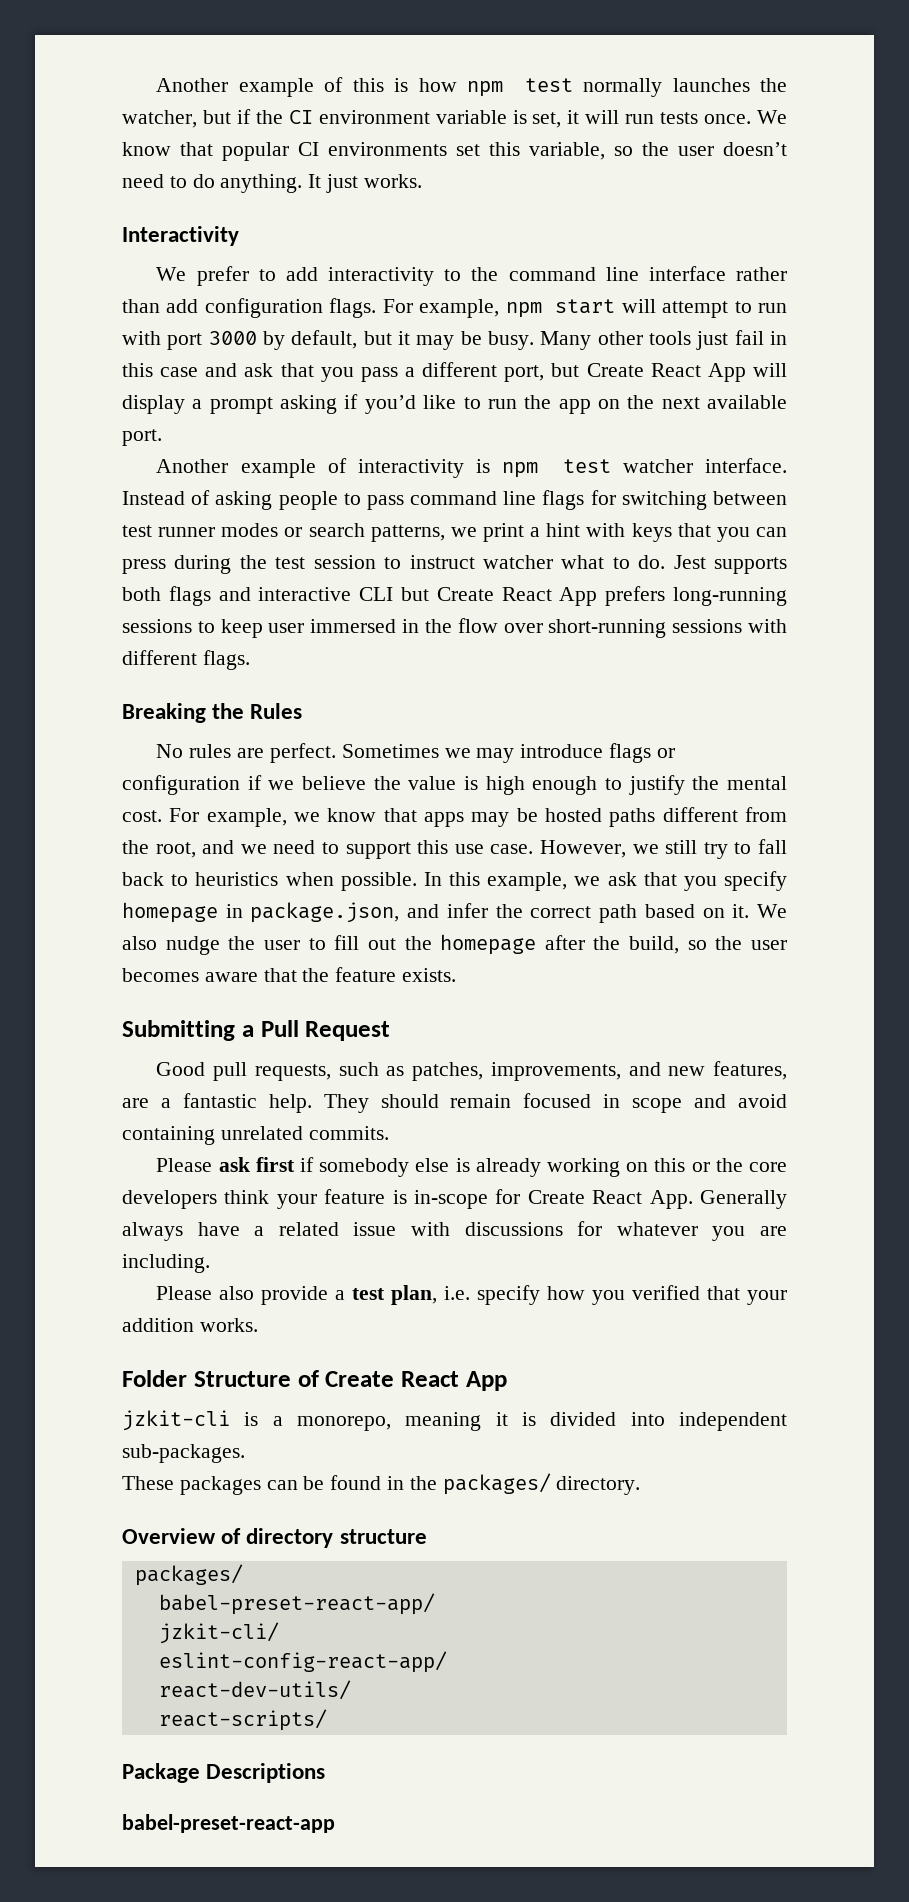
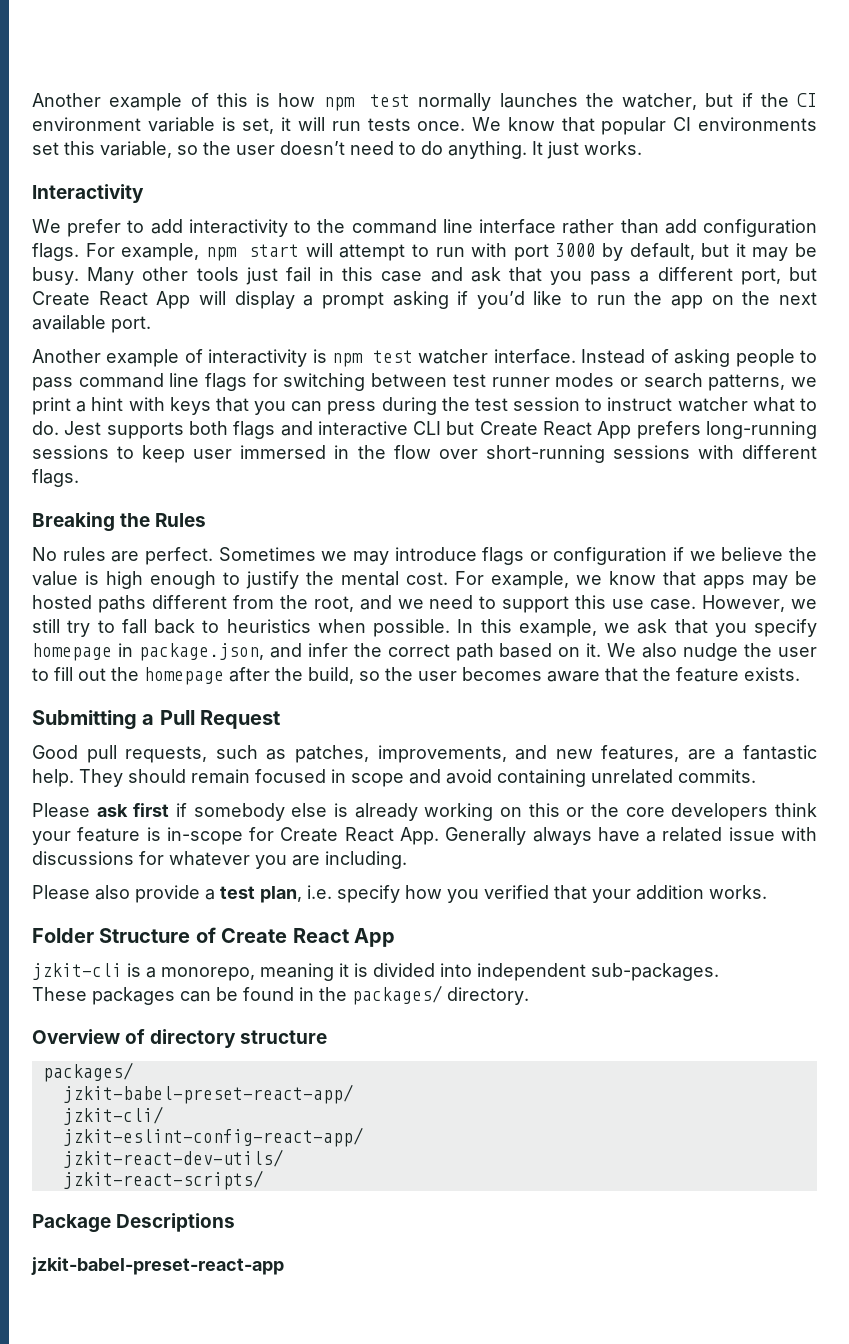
- babel-preset-react-app/
+ jzkit-babel-preset-react-app/
- eslint-config-react-app/
- react-dev-utils/
- react-scripts/
+ jzkit-eslint-config-react-app/
+ jzkit-react-dev-utils/
+ jzkit-react-scripts/
- babel-preset-react-app
+ jzkit-babel-preset-react-app

